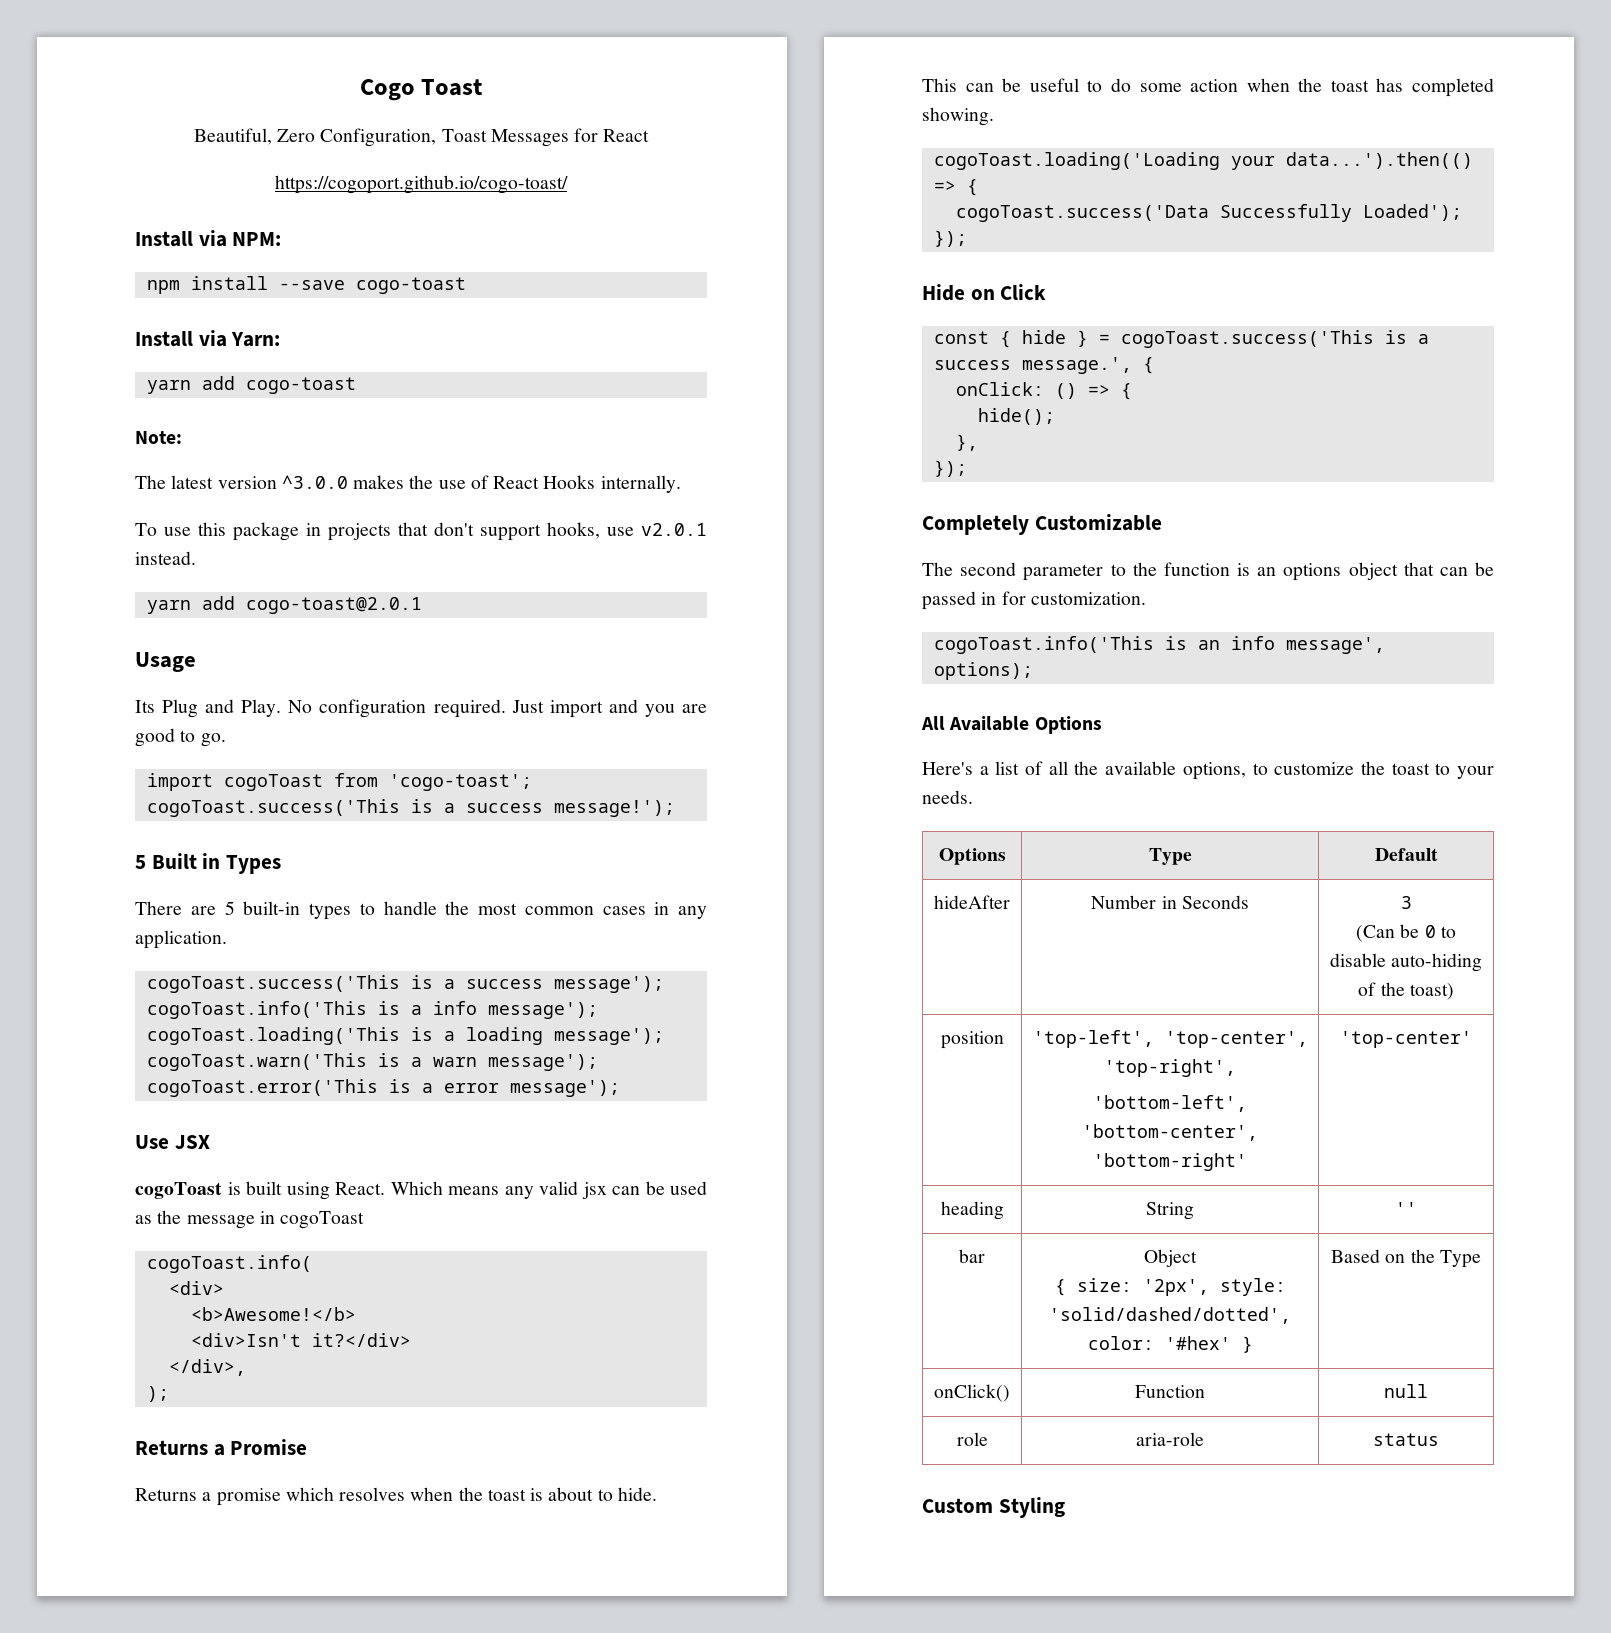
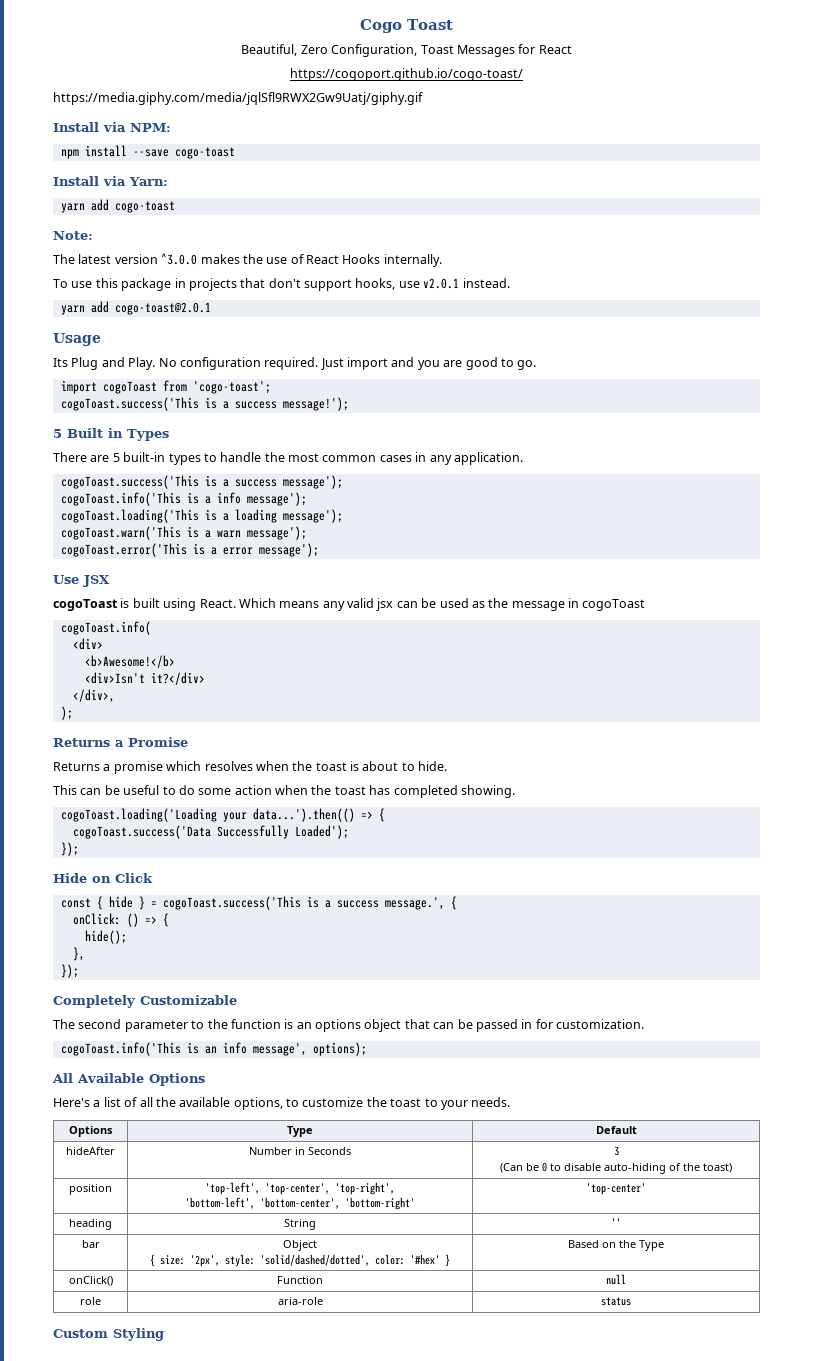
+ https://media.giphy.com/media/jqlSfl9RWX2Gw9Uatj/giphy.gif

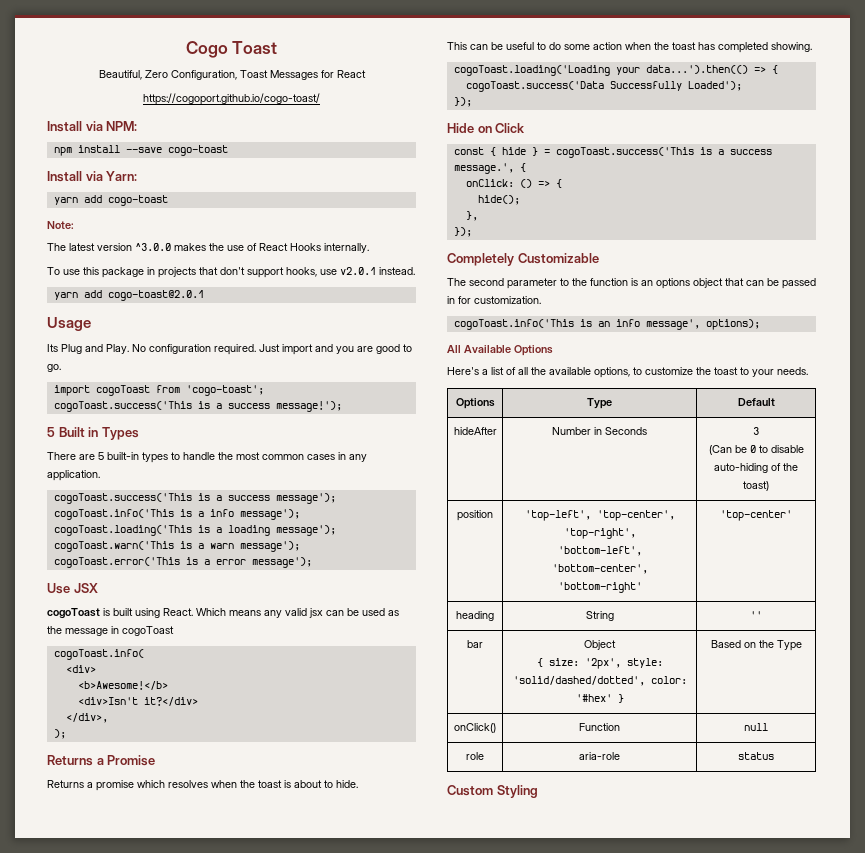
- https://media.giphy.com/media/jqlSfl9RWX2Gw9Uatj/giphy.gif

